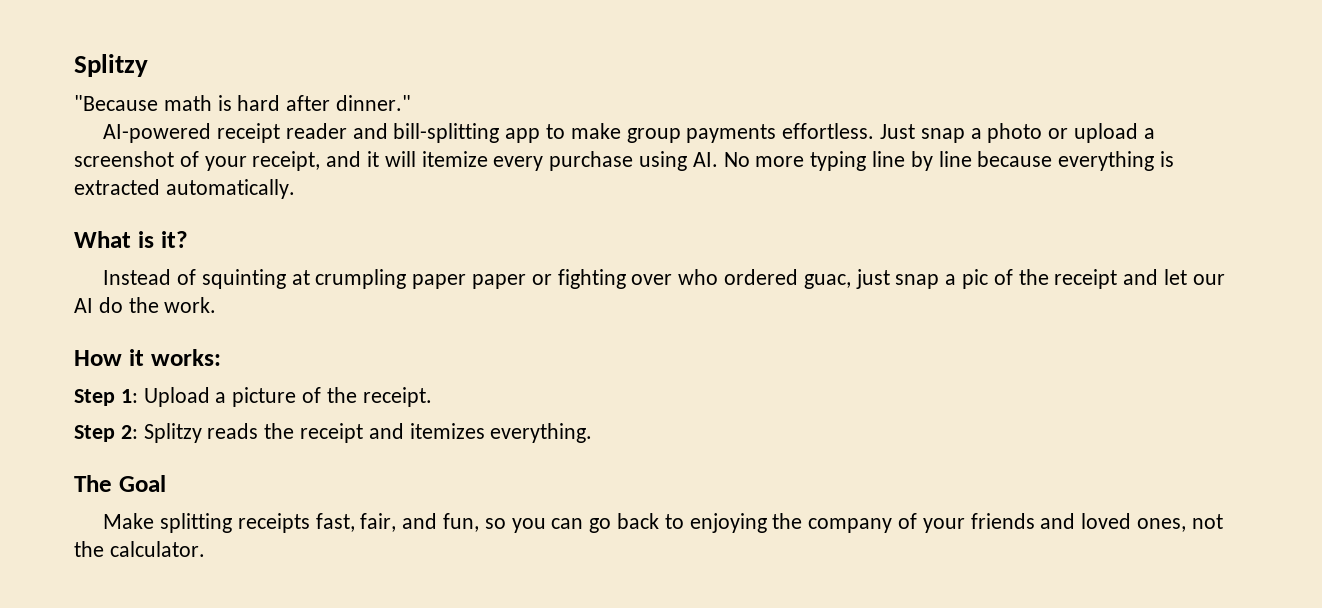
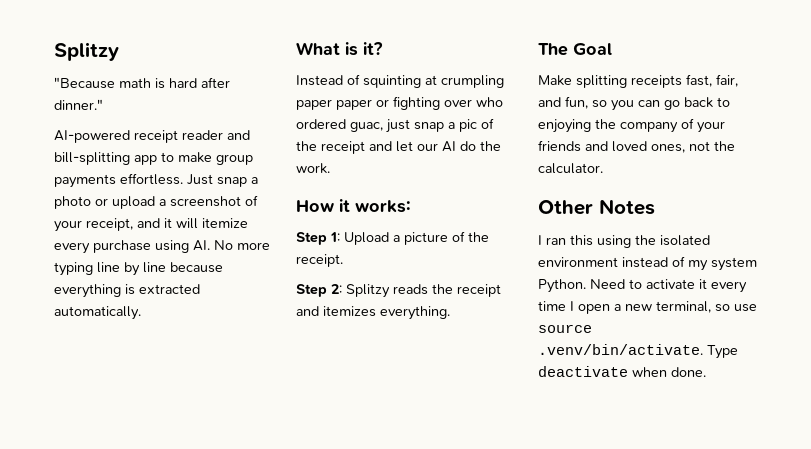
+ Other Notes
+ I ran this using the isolated environment instead of my system Python. Need to activate it every time I open a new terminal, so use source .venv/bin/activate. Type deactivate when done.

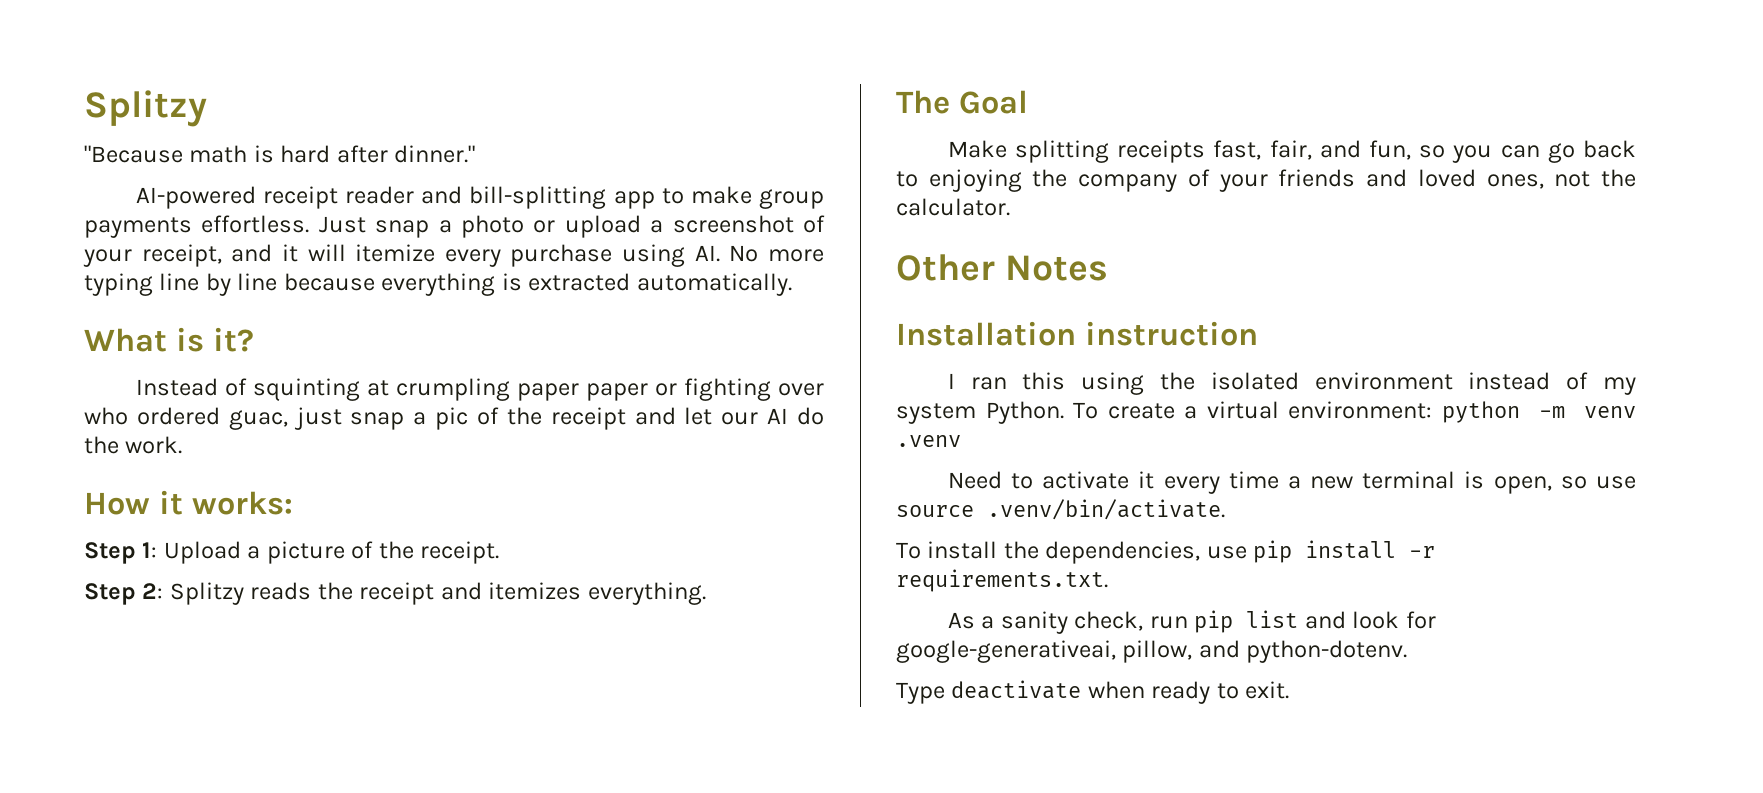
+ Installation instruction
- I ran this using the isolated environment instead of my system Python. Need to activate it every time I open a new terminal, so use source .venv/bin/activate. Type deactivate when done.
+ I ran this using the isolated environment instead of my system Python. To create a virtual environment: python -m venv .venv
+ Need to activate it every time a new terminal is open, so use source .venv/bin/activate.
+ To install the dependencies, use pip install -r requirements.txt.
+ As a sanity check, run pip list and look for google-generativeai, pillow, and python-dotenv.
+ Type deactivate when ready to exit.

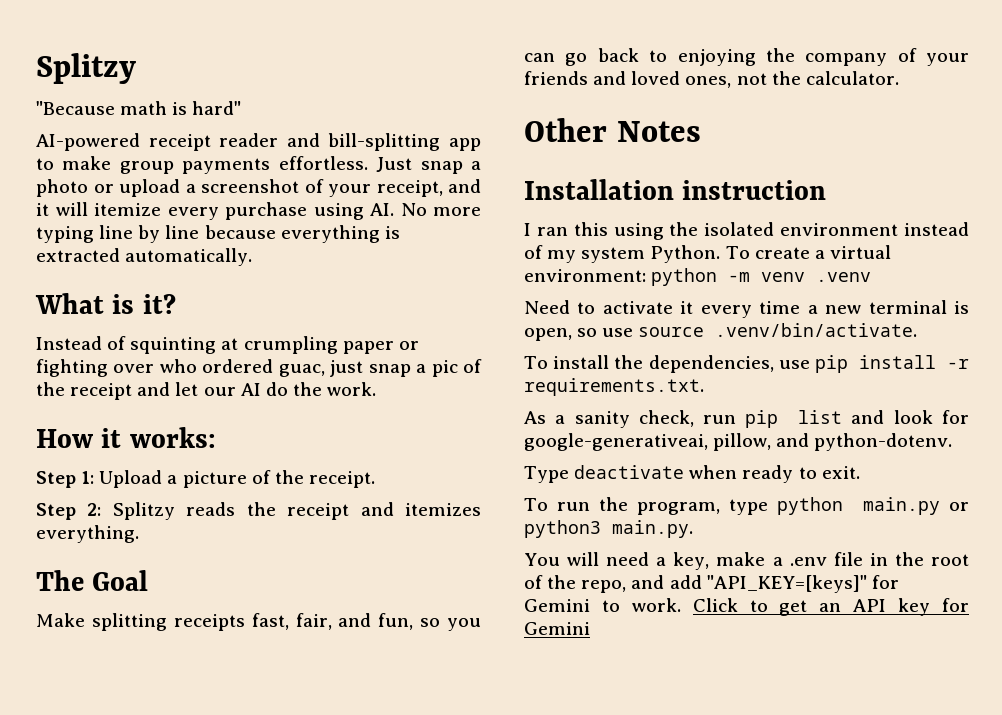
- "Because math is hard after dinner."
+ "Because math is hard"
- Instead of squinting at crumpling paper paper or fighting over who ordered guac, just snap a pic of the receipt and let our AI do the work.
+ Instead of squinting at crumpling paper or fighting over who ordered guac, just snap a pic of the receipt and let our AI do the work.
+ To run the program, type python main.py or python3 main.py.
+ You will need a key, make a .env file in the root of the repo, and add "API_KEY=[keys]" for Gemini to work. Click to get an API key for Gemini

